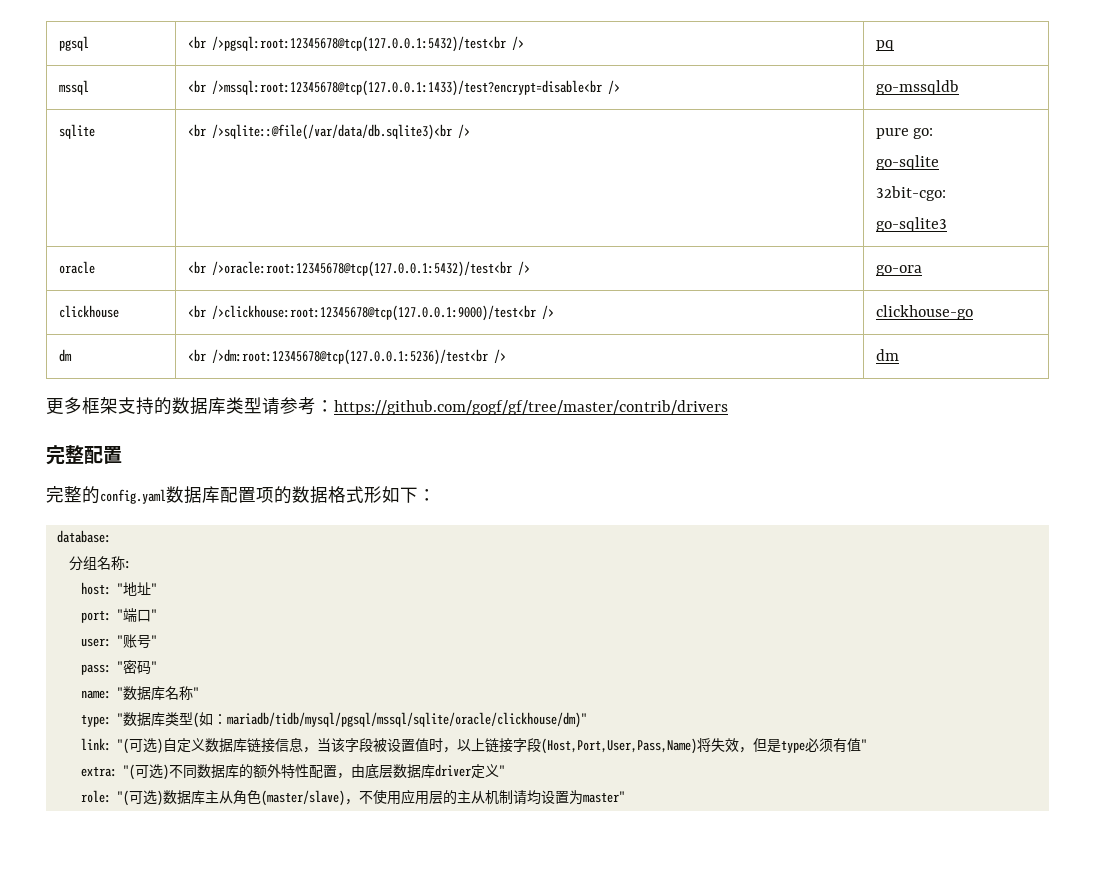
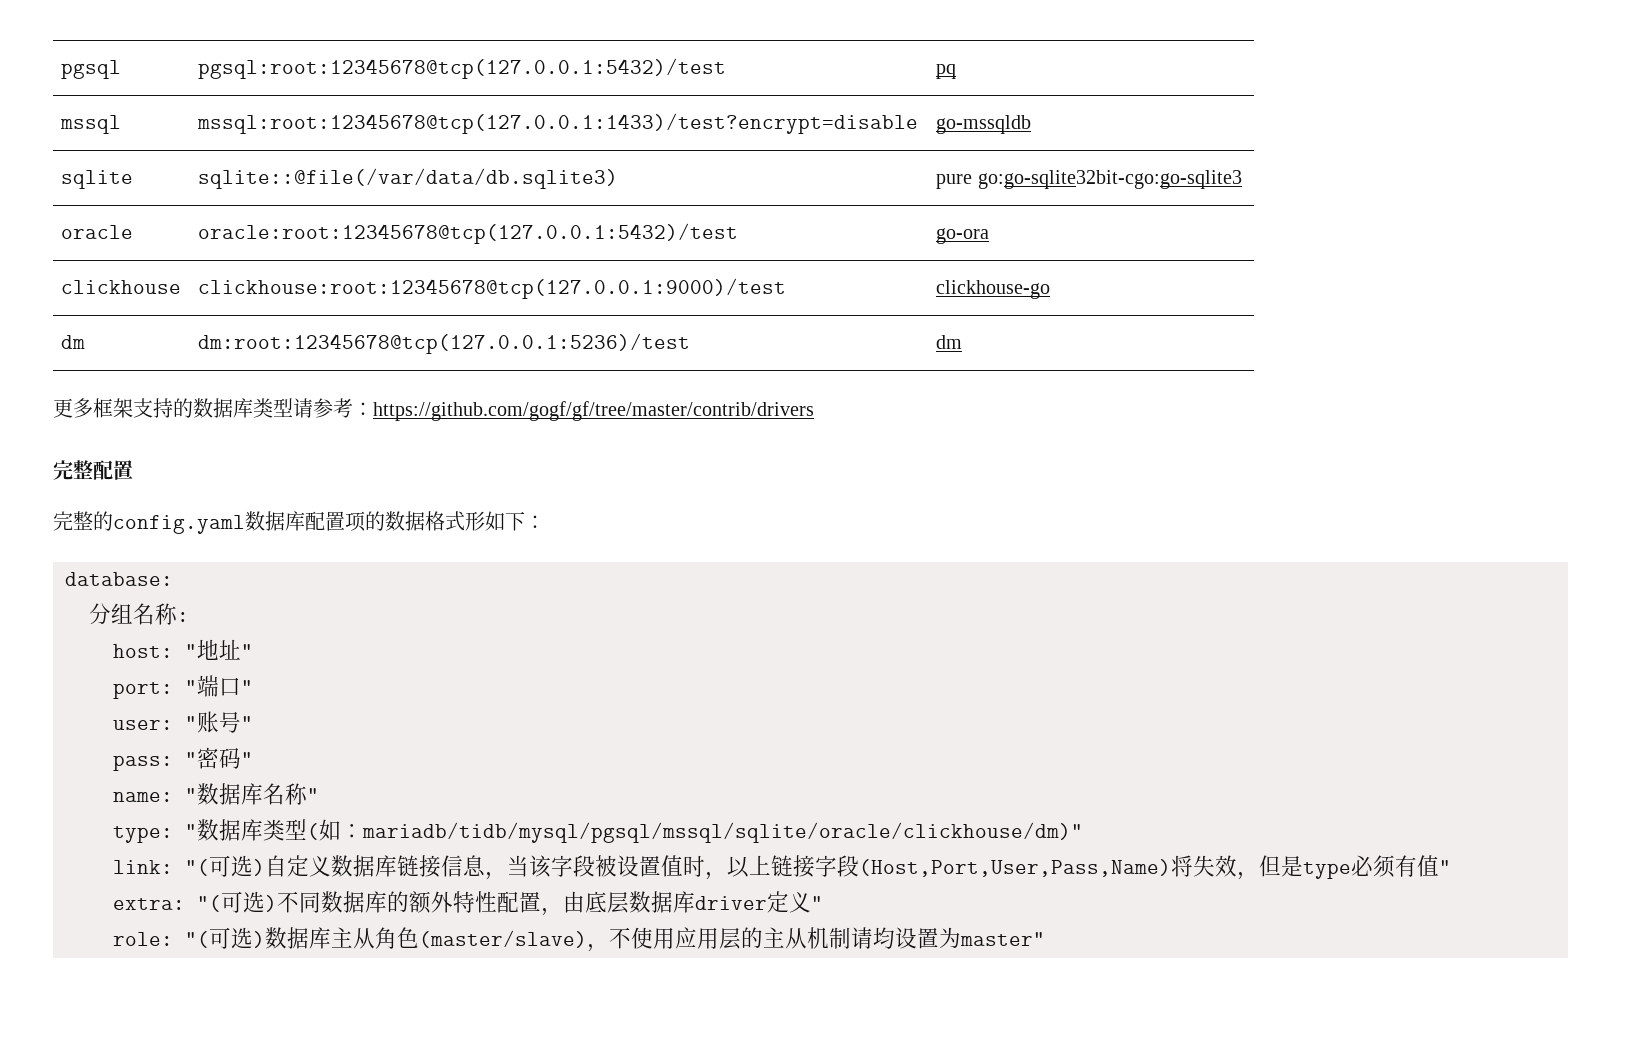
- pgsql | <br />pgsql:root:12345678@tcp(127.0.0.1:5432)/test<br /> | pq
+ pgsql | pgsql:root:12345678@tcp(127.0.0.1:5432)/test | pq
- mssql | <br />mssql:root:12345678@tcp(127.0.0.1:1433)/test?encrypt=disable<br /> | go-mssqldb
+ mssql | mssql:root:12345678@tcp(127.0.0.1:1433)/test?encrypt=disable | go-mssqldb
- sqlite | <br />sqlite::@file(/var/data/db.sqlite3)<br /> | pure go:
- go-sqlite
- 32bit-cgo:
- go-sqlite3
- oracle | <br />oracle:root:12345678@tcp(127.0.0.1:5432)/test<br /> | go-ora
+ sqlite | sqlite::@file(/var/data/db.sqlite3) | pure go:go-sqlite32bit-cgo:go-sqlite3
+ oracle | oracle:root:12345678@tcp(127.0.0.1:5432)/test | go-ora
- clickhouse | <br />clickhouse:root:12345678@tcp(127.0.0.1:9000)/test<br /> | clickhouse-go
+ clickhouse | clickhouse:root:12345678@tcp(127.0.0.1:9000)/test | clickhouse-go
- dm | <br />dm:root:12345678@tcp(127.0.0.1:5236)/test<br /> | dm
+ dm | dm:root:12345678@tcp(127.0.0.1:5236)/test | dm

